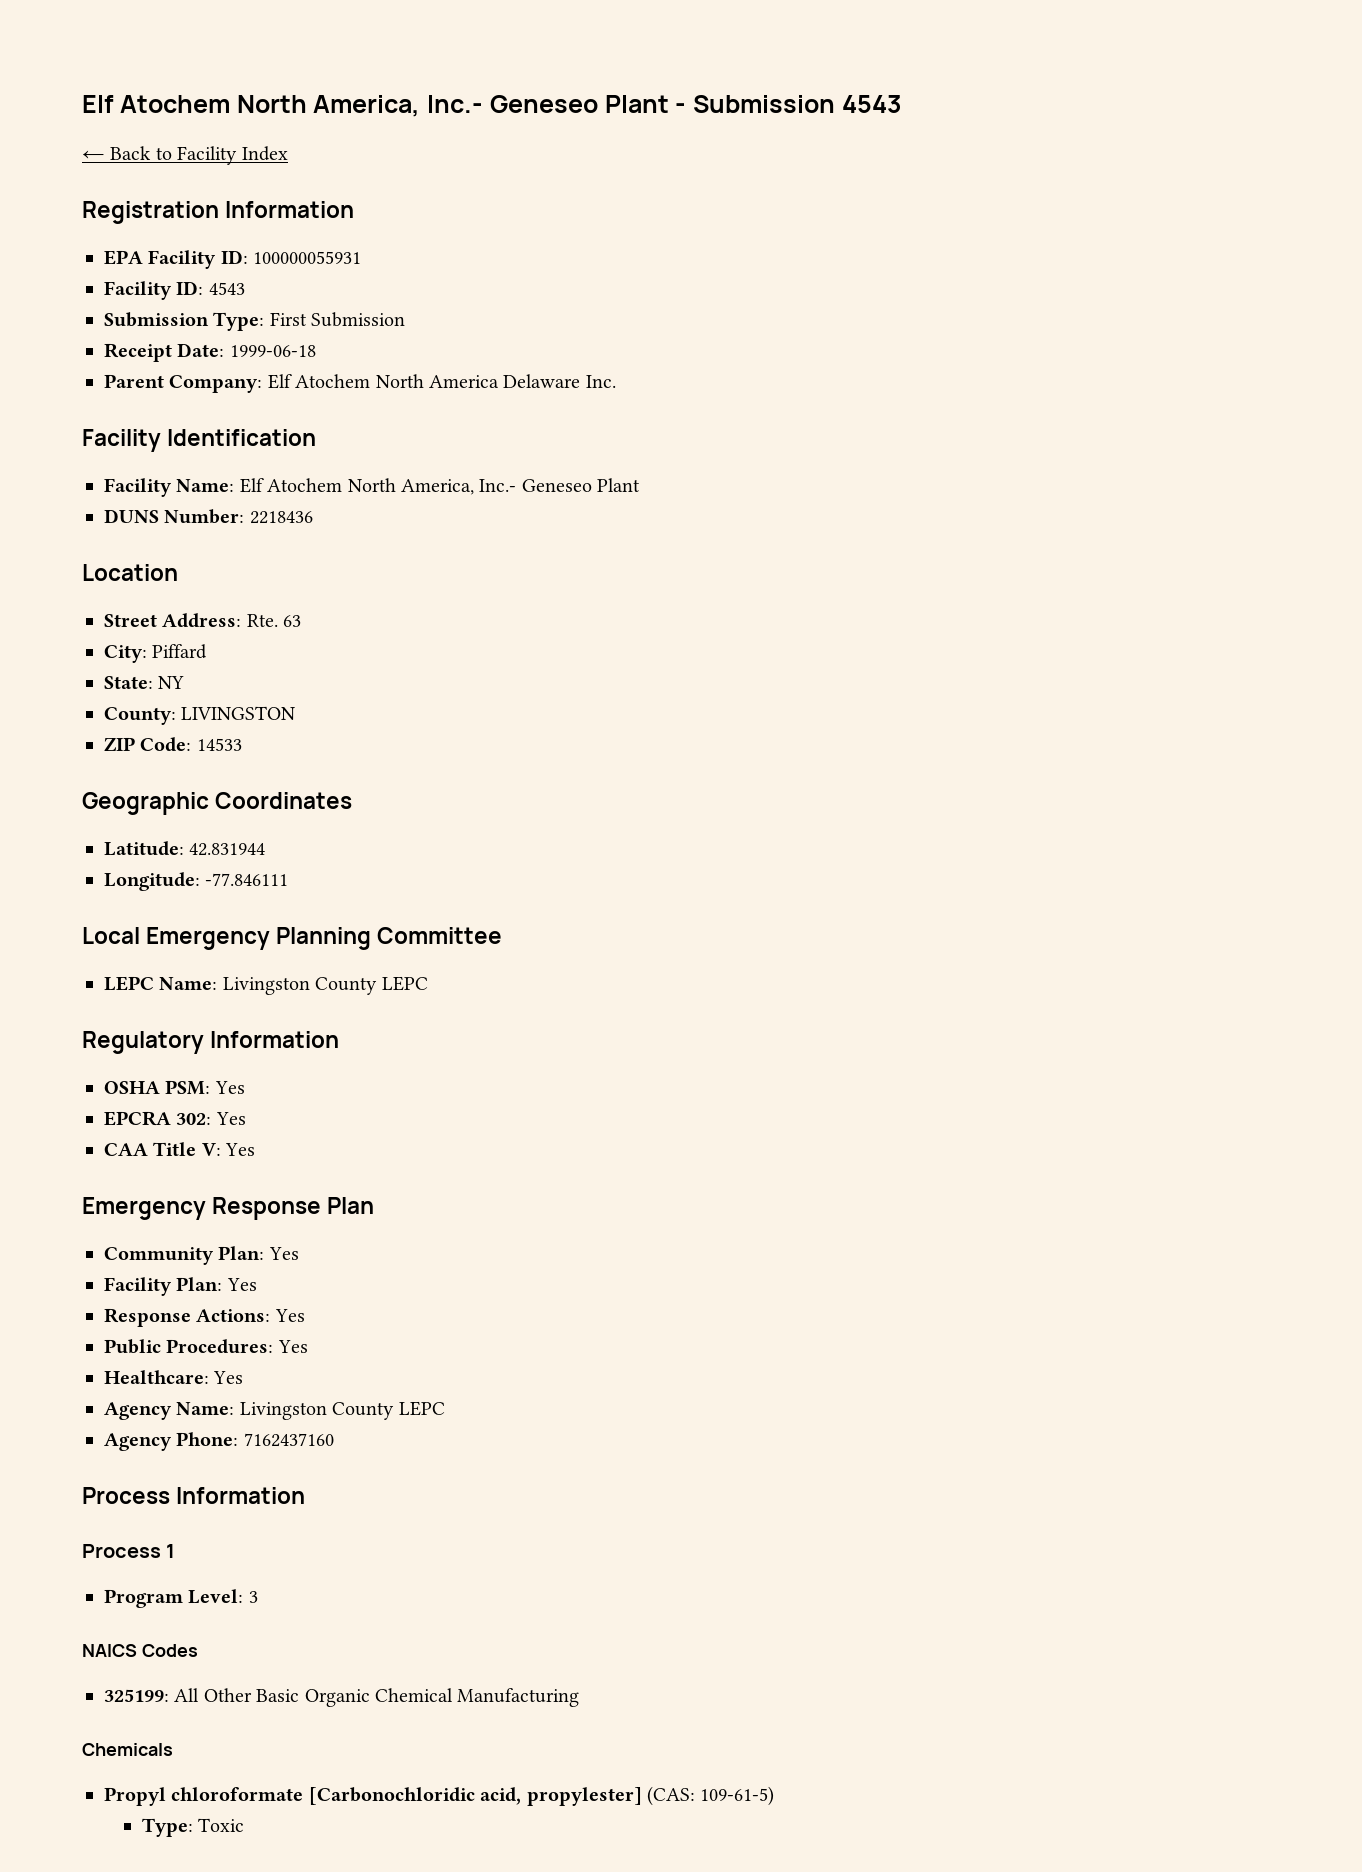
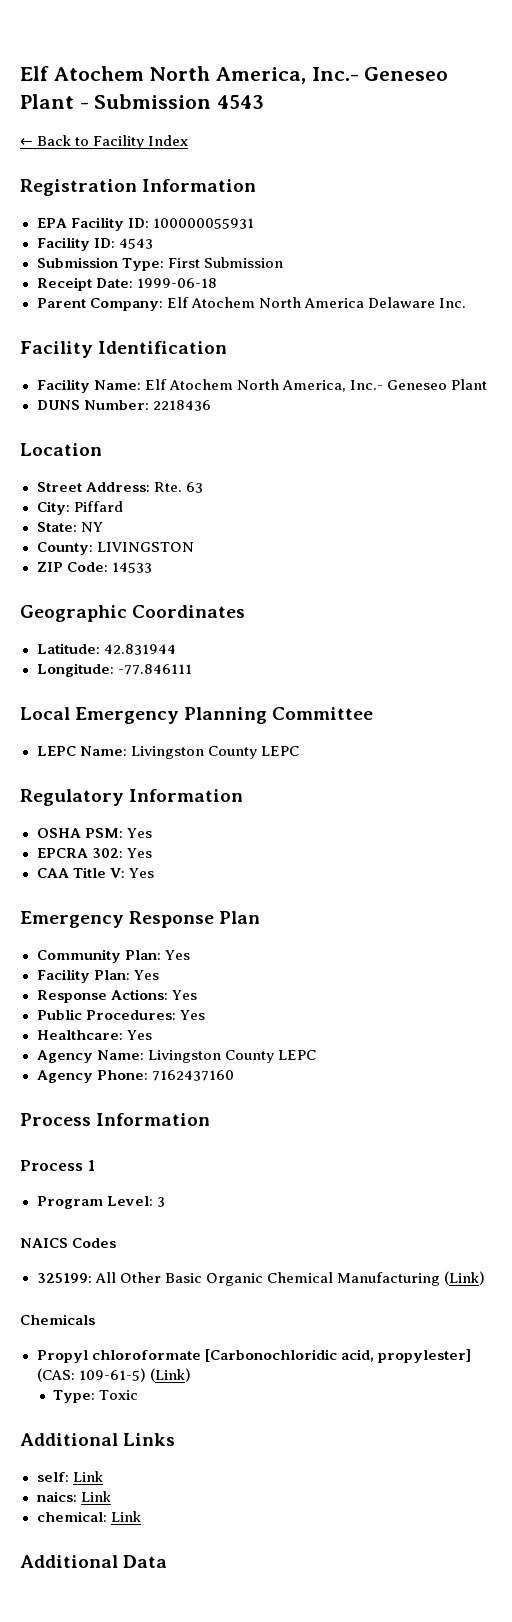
- 325199: All Other Basic Organic Chemical Manufacturing
+ 325199: All Other Basic Organic Chemical Manufacturing (Link)
- Propyl chloroformate [Carbonochloridic acid, propylester] (CAS: 109-61-5)
+ Propyl chloroformate [Carbonochloridic acid, propylester] (CAS: 109-61-5) (Link)
+ Additional Links
+ self: Link
+ naics: Link
+ chemical: Link
+ Additional Data

